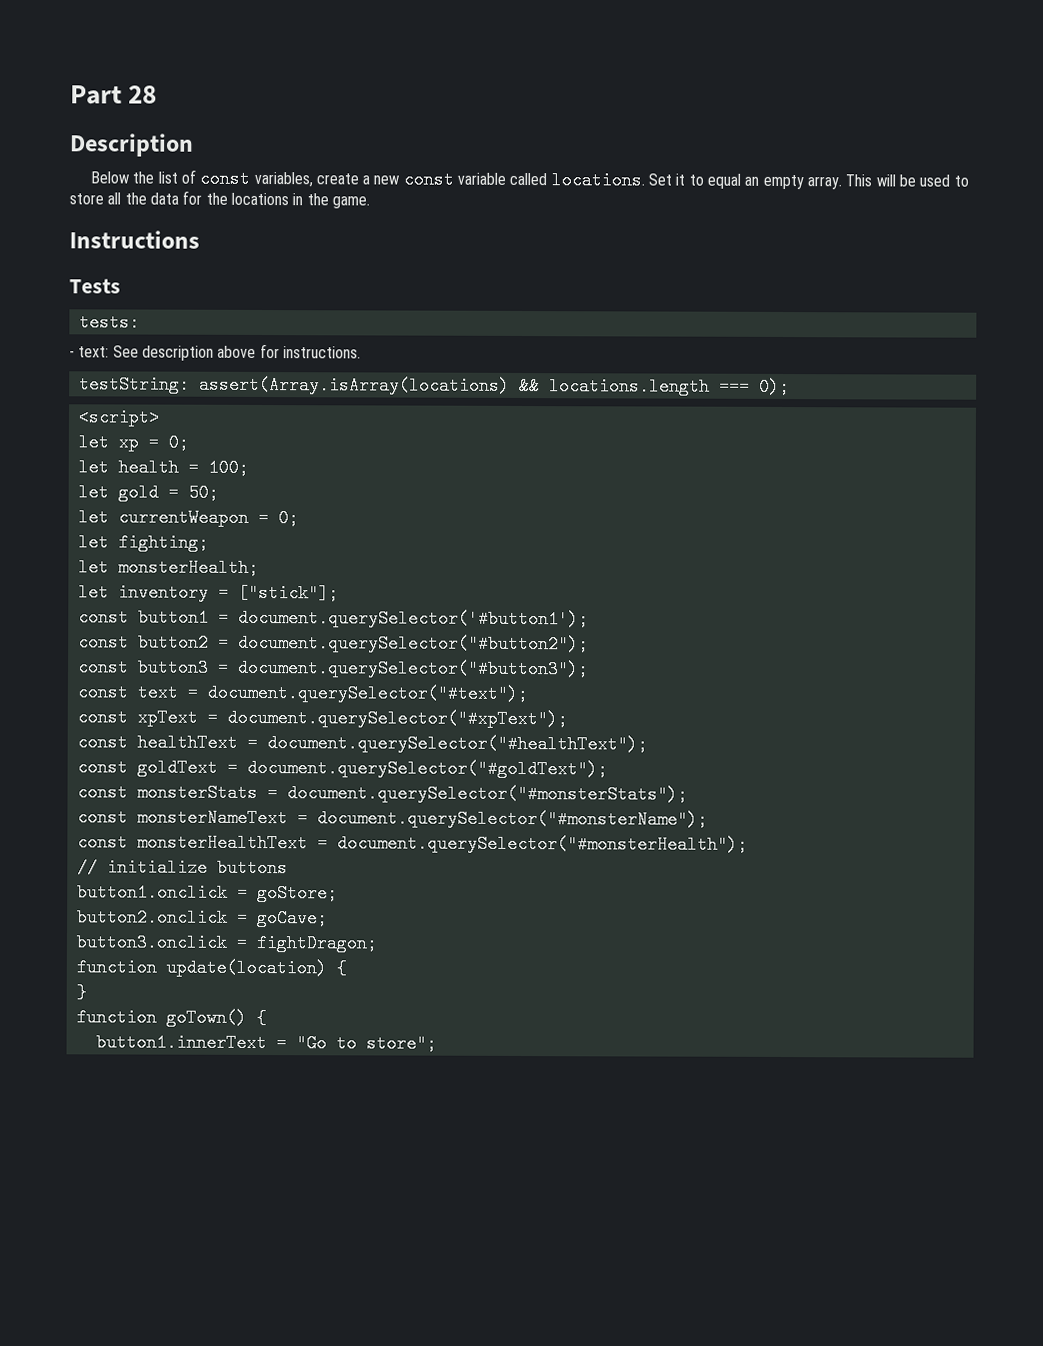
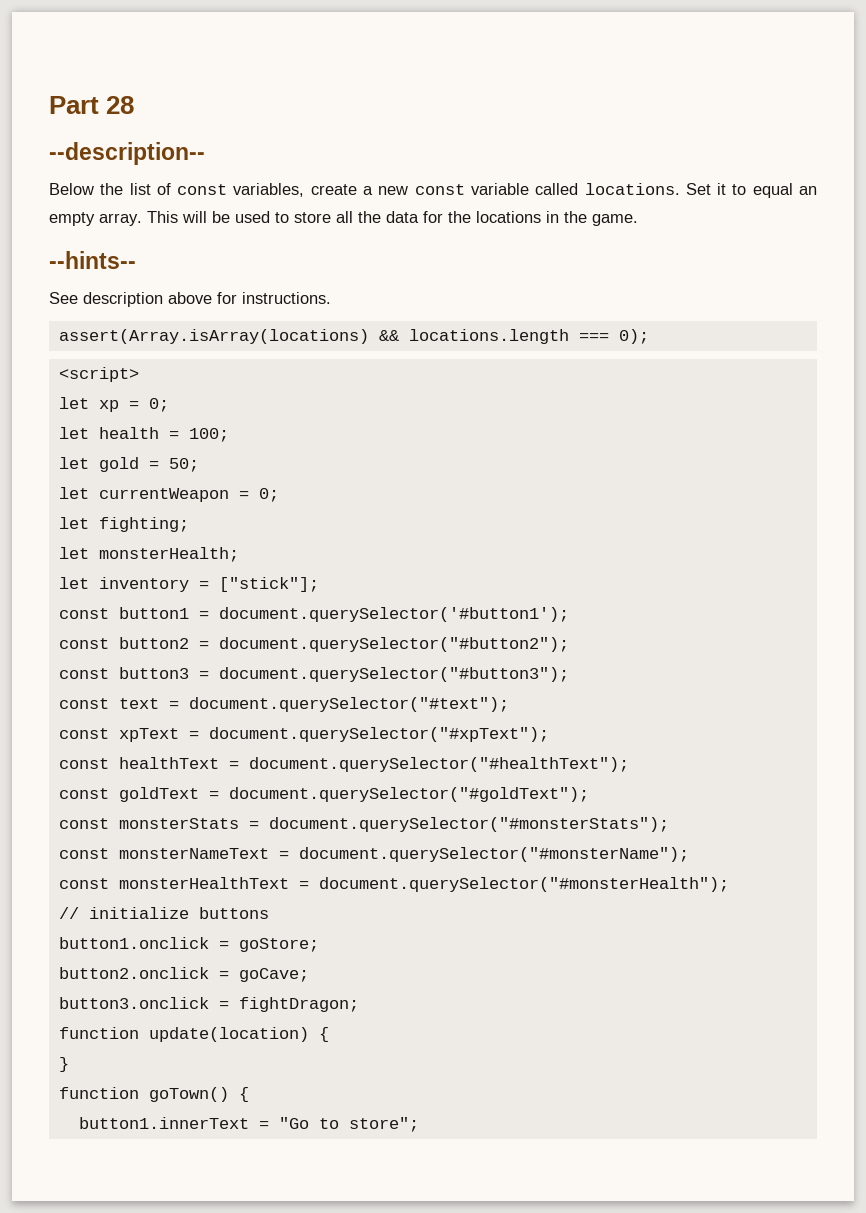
- Description
+ --description--
- Instructions
- Tests
- tests:
- - text: See description above for instructions.
+ --hints--
+ See description above for instructions.
- testString: assert(Array.isArray(locations) && locations.length === 0);
+ assert(Array.isArray(locations) && locations.length === 0);

